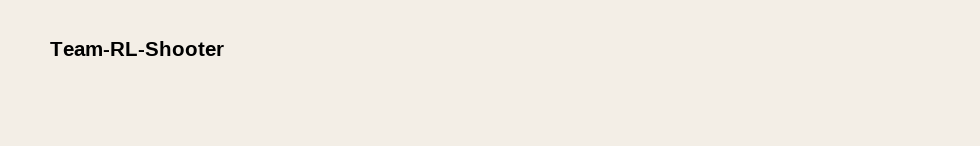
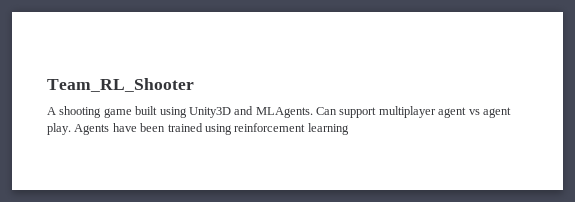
- Team-RL-Shooter
+ Team_RL_Shooter
+ A shooting game built using Unity3D and MLAgents. Can support multiplayer agent vs agent play. Agents have been trained using reinforcement learning

